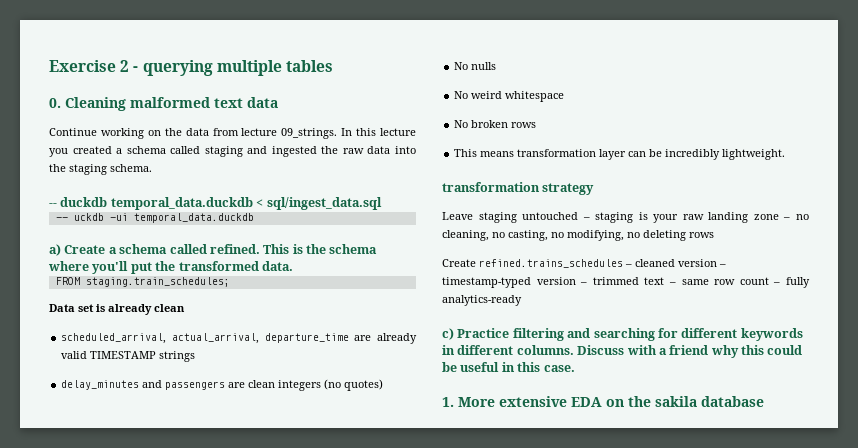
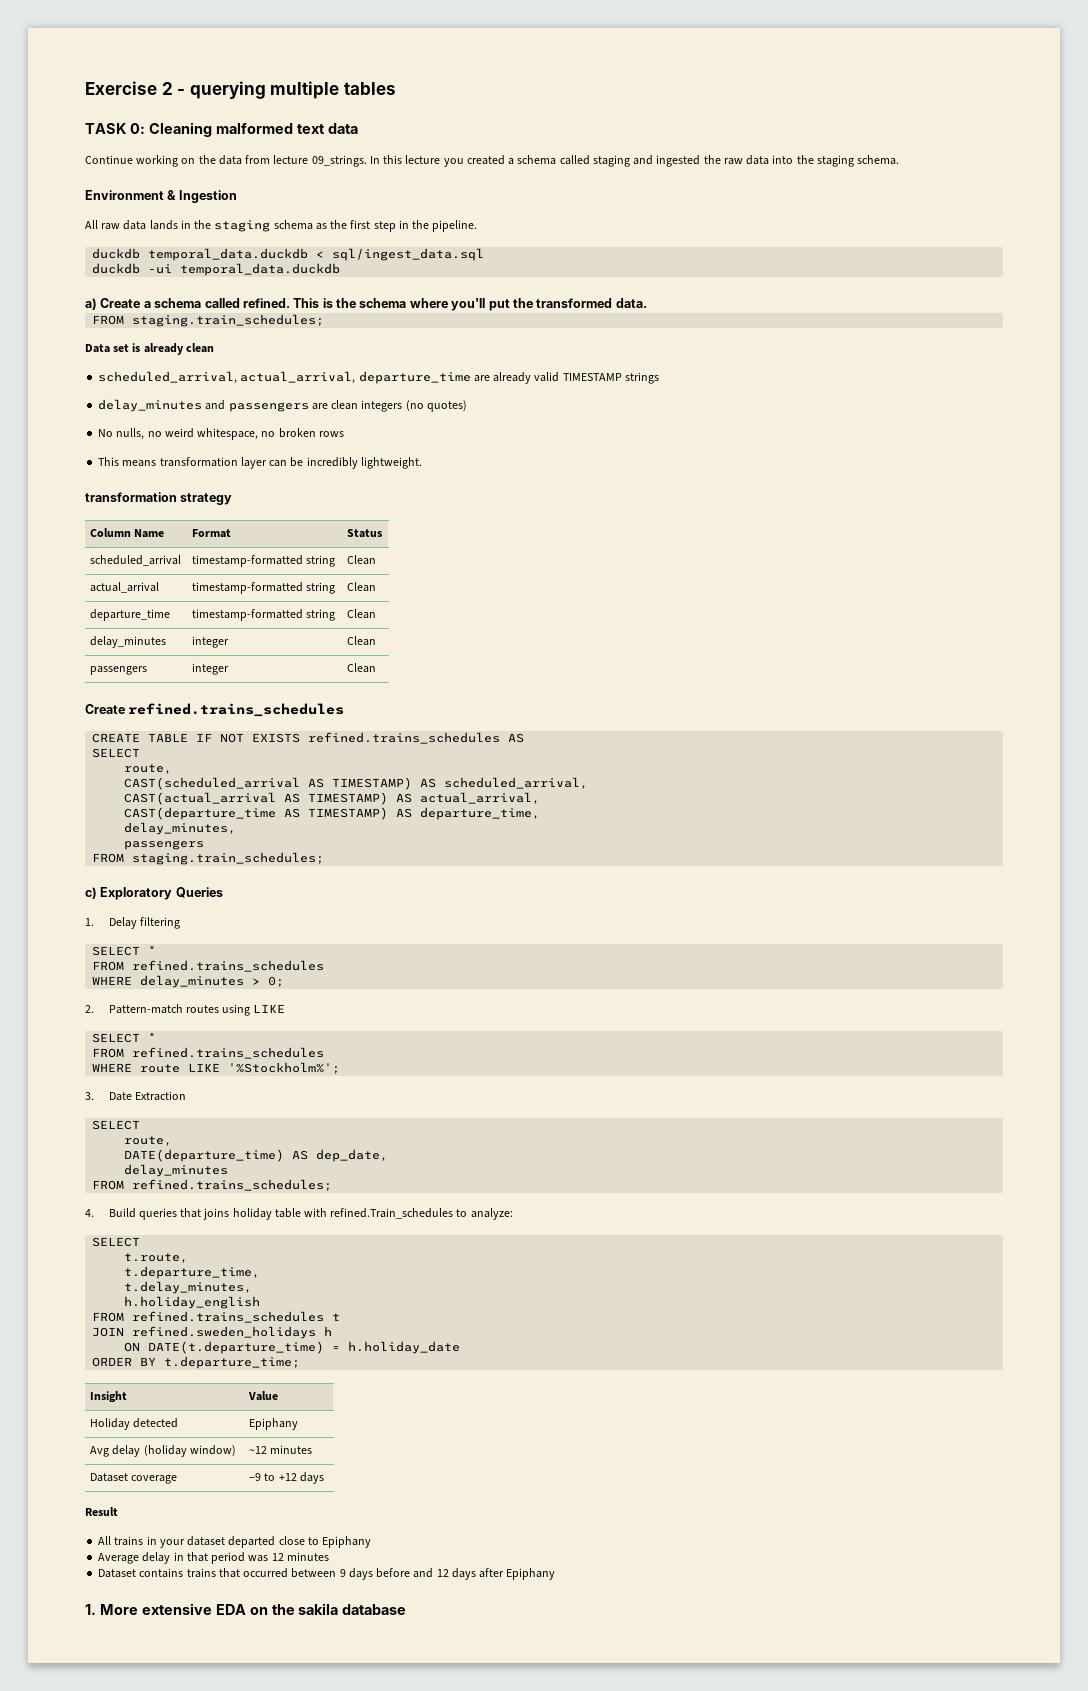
- 0. Cleaning malformed text data
+ TASK 0: Cleaning malformed text data
- -- duckdb temporal_data.duckdb < sql/ingest_data.sql
+ Environment & Ingestion
+ All raw data lands in the staging schema as the first step in the pipeline.
+ duckdb temporal_data.duckdb < sql/ingest_data.sql
- -- uckdb -ui temporal_data.duckdb
+ duckdb -ui temporal_data.duckdb
- No nulls
- No weird whitespace
- No broken rows
+ No nulls, no weird whitespace, no broken rows
- Leave staging untouched – staging is your raw landing zone – no cleaning, no casting, no modifying, no deleting rows
- Create refined.trains_schedules – cleaned version – timestamp-typed version – trimmed text – same row count – fully analytics-ready
- c) Practice filtering and searching for different keywords in different columns. Discuss with a friend why this could be useful in this case.
+ Column Name | Format | Status
+ scheduled_arrival | timestamp-formatted string | Clean
+ actual_arrival | timestamp-formatted string | Clean
+ departure_time | timestamp-formatted string | Clean
+ delay_minutes | integer | Clean
+ passengers | integer | Clean
+ Create refined.trains_schedules
+ CREATE TABLE IF NOT EXISTS refined.trains_schedules AS
+ SELECT
+ route,
+ CAST(scheduled_arrival AS TIMESTAMP) AS scheduled_arrival,
+ CAST(actual_arrival AS TIMESTAMP) AS actual_arrival,
+ CAST(departure_time AS TIMESTAMP) AS departure_time,
+ delay_minutes,
+ passengers
+ FROM staging.train_schedules;
+ c) Exploratory Queries
+ 1. Delay filtering
+ SELECT *
+ FROM refined.trains_schedules
+ WHERE delay_minutes > 0;
+ 2. Pattern-match routes using LIKE
+ SELECT *
+ FROM refined.trains_schedules
+ WHERE route LIKE '%Stockholm%';
+ 3. Date Extraction
+ SELECT
+ route,
+ DATE(departure_time) AS dep_date,
+ delay_minutes
+ FROM refined.trains_schedules;
+ 4. Build queries that joins holiday table with refined.Train_schedules to analyze:
+ SELECT
+ t.route,
+ t.departure_time,
+ t.delay_minutes,
+ h.holiday_english
+ FROM refined.trains_schedules t
+ JOIN refined.sweden_holidays h
+ ON DATE(t.departure_time) = h.holiday_date
+ ORDER BY t.departure_time;
+ Insight | Value
+ Holiday detected | Epiphany
+ Avg delay (holiday window) | ~12 minutes
+ Dataset coverage | −9 to +12 days
+ Result
+ All trains in your dataset departed close to Epiphany
+ Average delay in that period was 12 minutes
+ Dataset contains trains that occurred between 9 days before and 12 days after Epiphany

